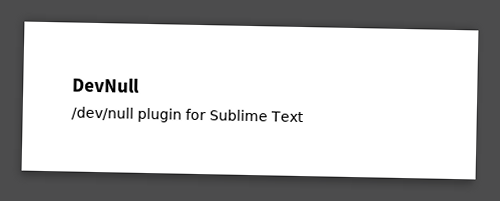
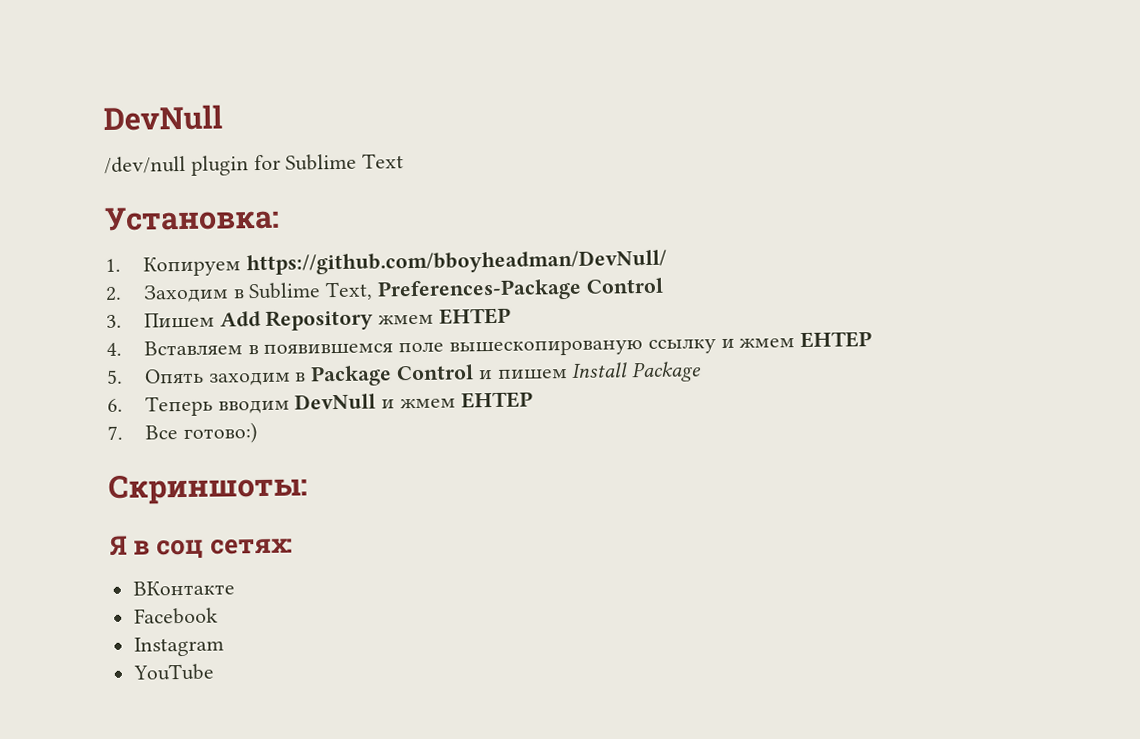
+ Установка:
+ 1. Копируем https://github.com/bboyheadman/DevNull/
+ 2. Заходим в Sublime Text, Preferences-Package Control
+ 3. Пишем Add Repository жмем ЕНТЕР
+ 4. Вставляем в появившемся поле вышескопированую ссылку и жмем ЕНТЕР
+ 5. Опять заходим в Package Control и пишем Install Package
+ 6. Теперь вводим DevNull и жмем ЕНТЕР
+ 7. Все готово:)
+ Скриншоты:
+ Я в соц сетях:
+ ВКонтакте
+ Facebook
+ Instagram
+ YouTube

